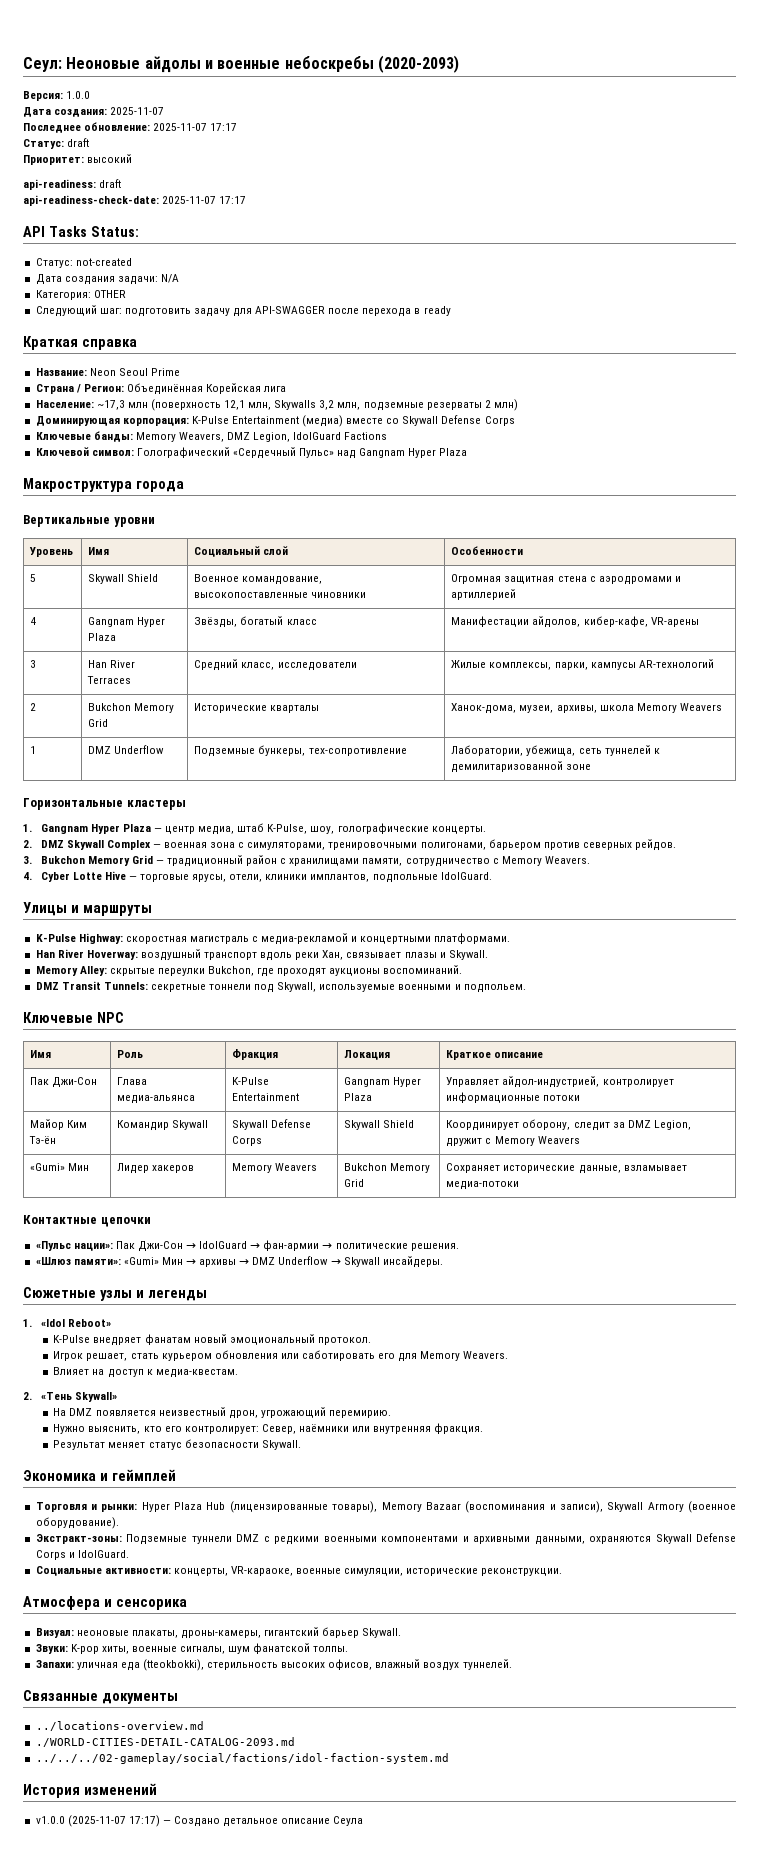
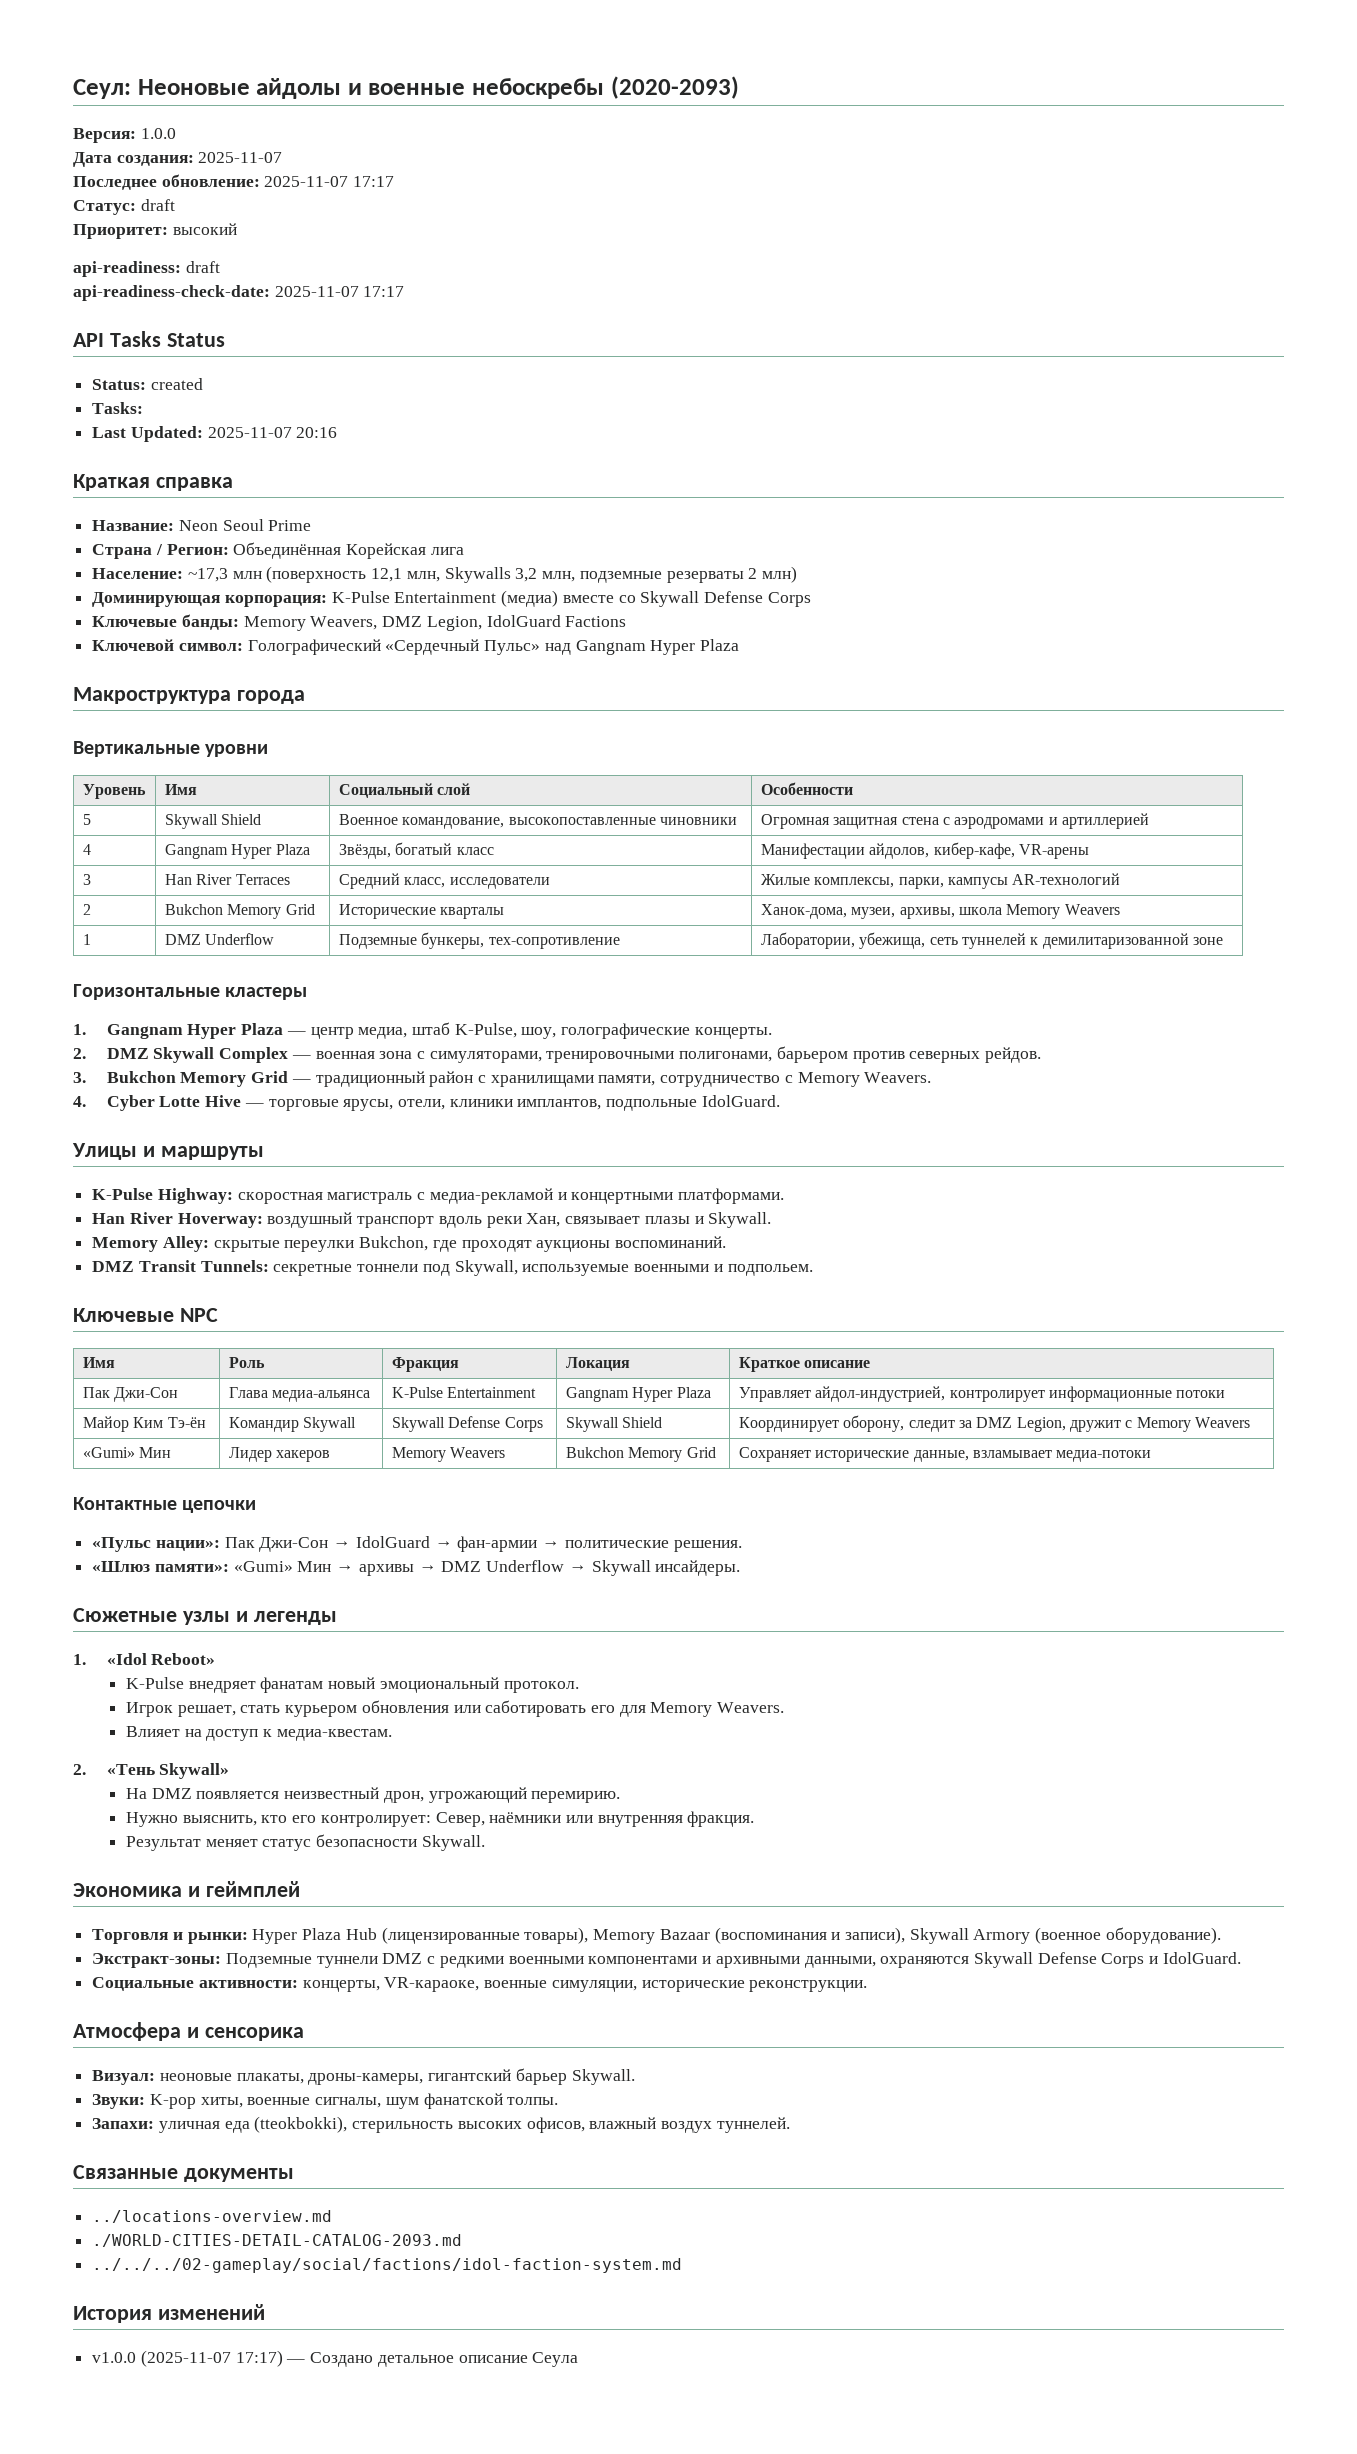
- API Tasks Status:
- Статус: not-created
- Дата создания задачи: N/A
- Категория: OTHER
- Следующий шаг: подготовить задачу для API-SWAGGER после перехода в ready
+ API Tasks Status
+ Status: created
+ Tasks:
+ Last Updated: 2025-11-07 20:16

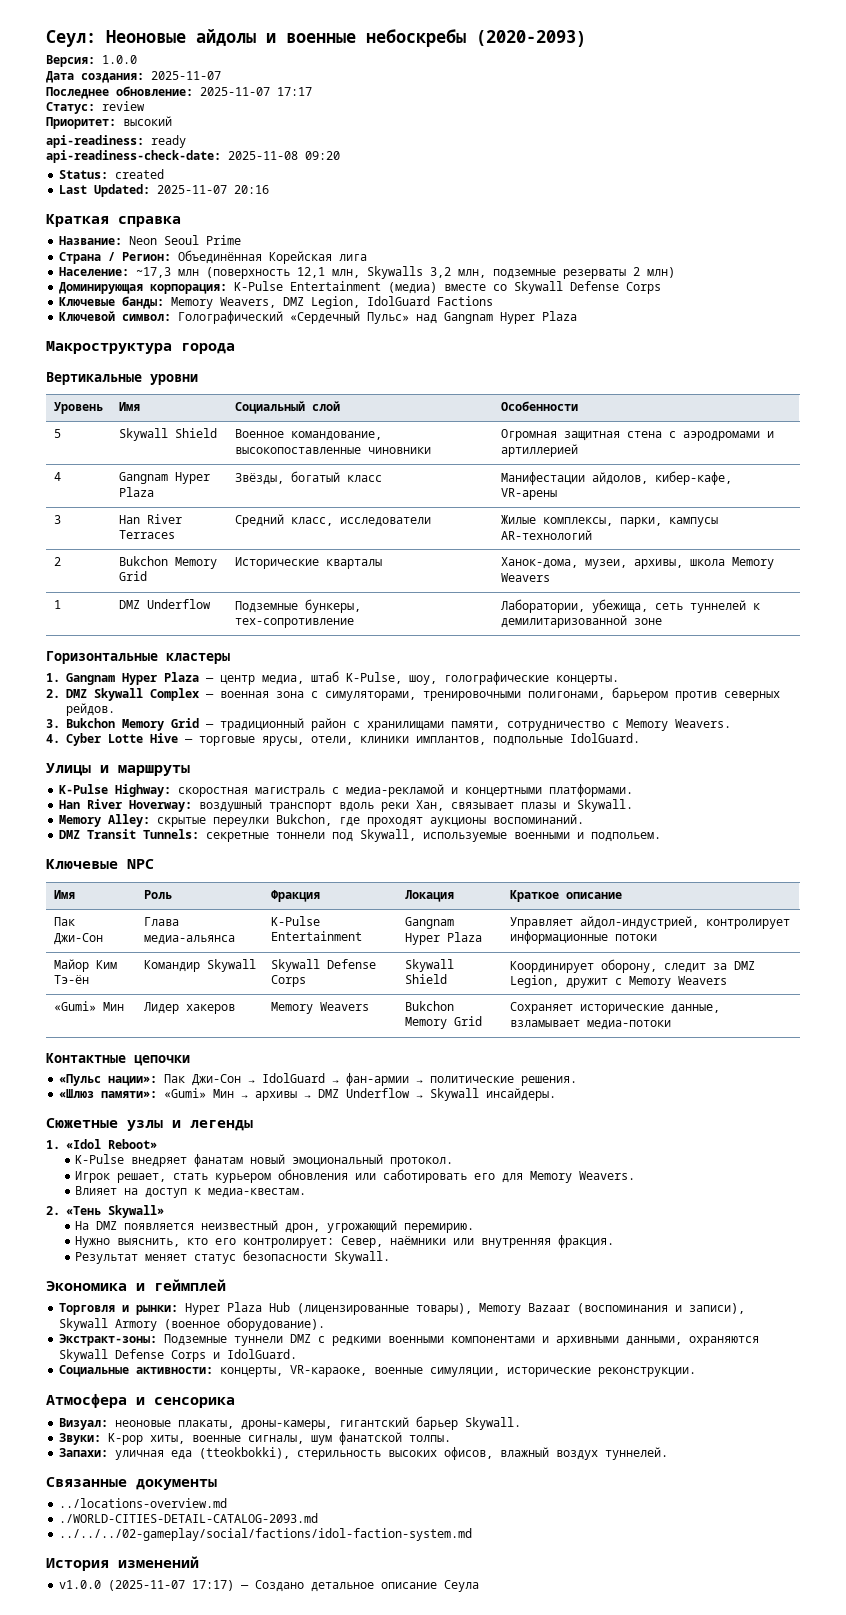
- Статус: draft
+ Статус: review
- api-readiness: draft
+ api-readiness: ready
- api-readiness-check-date: 2025-11-07 17:17
- API Tasks Status
+ api-readiness-check-date: 2025-11-08 09:20
- Tasks:

